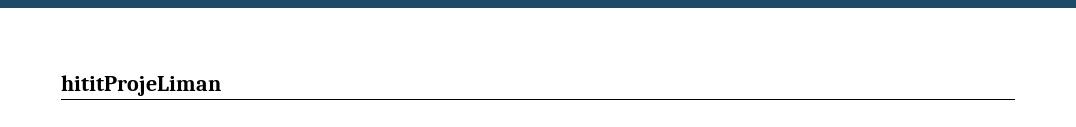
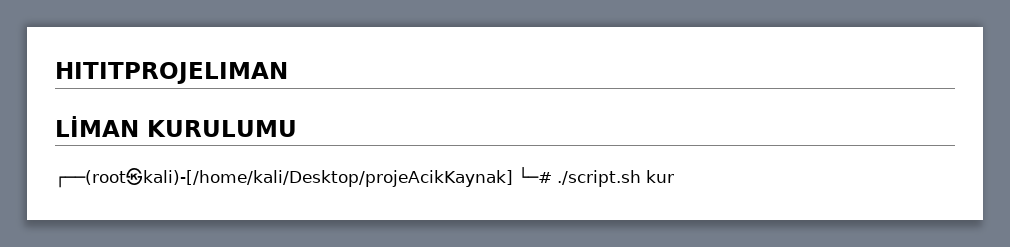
- hititProjeLiman
+ HITITPROJELIMAN
+ LİMAN KURULUMU
+ ┌──(root㉿kali)-[/home/kali/Desktop/projeAcikKaynak] └─# ./script.sh kur

